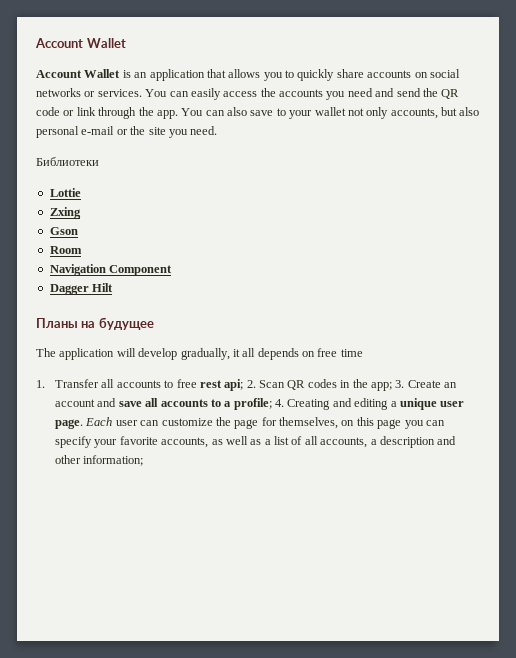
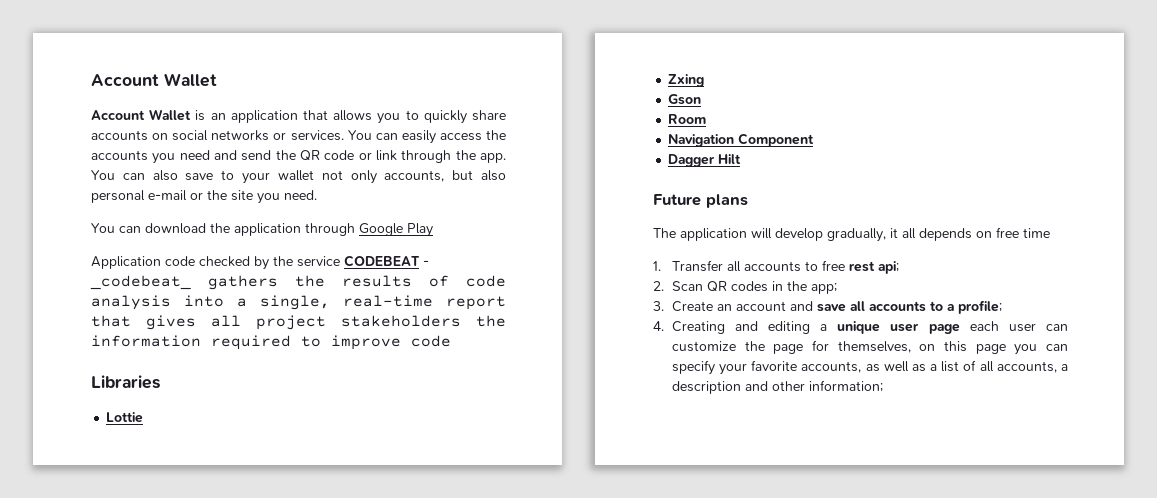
- Библиотеки
+ You can download the application through Google Play
+ Application code checked by the service CODEBEAT - _codebeat_ gathers the results of code analysis into a single, real-time report that gives all project stakeholders the information required to improve code
+ Libraries
- Планы на будущее
+ Future plans
- 1. Transfer all accounts to free rest api; 2. Scan QR codes in the app; 3. Create an account and save all accounts to a profile; 4. Creating and editing a unique user page. Each user can customize the page for themselves, on this page you can specify your favorite accounts, as well as a list of all accounts, a description and other information;
+ 1. Transfer all accounts to free rest api;
+ 2. Scan QR codes in the app;
+ 3. Create an account and save all accounts to a profile;
+ 4. Creating and editing a unique user page each user can customize the page for themselves, on this page you can specify your favorite accounts, as well as a list of all accounts, a description and other information;

